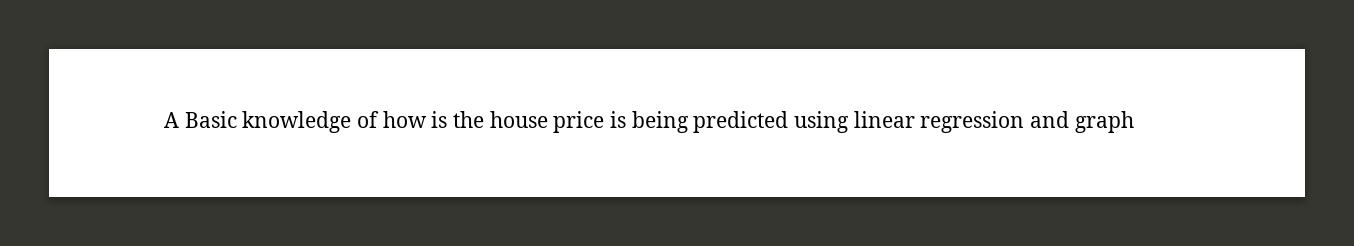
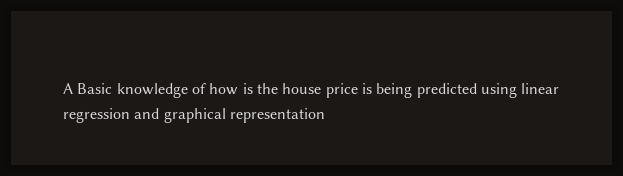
- A Basic knowledge of how is the house price is being predicted using linear regression and graph
+ A Basic knowledge of how is the house price is being predicted using linear regression and graphical representation

